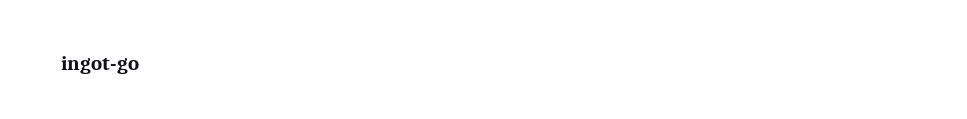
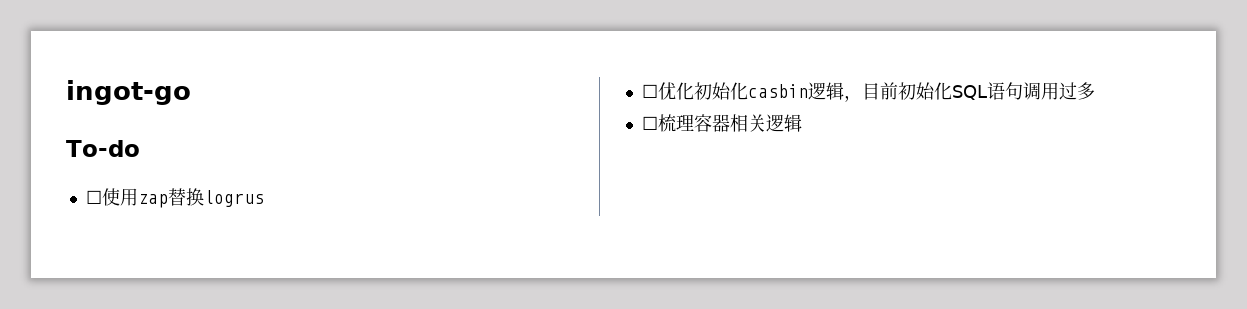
+ To-do
+ ☐使用zap替换logrus
+ ☐优化初始化casbin逻辑，目前初始化SQL语句调用过多
+ ☐梳理容器相关逻辑

